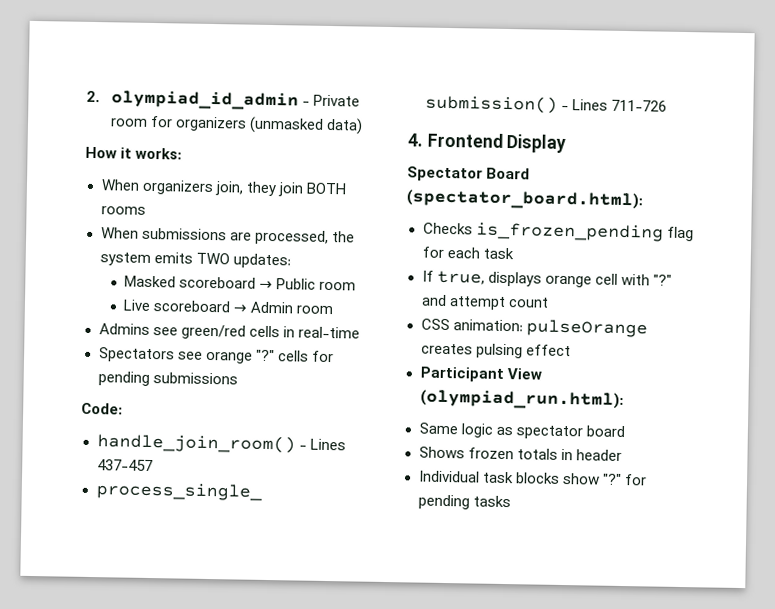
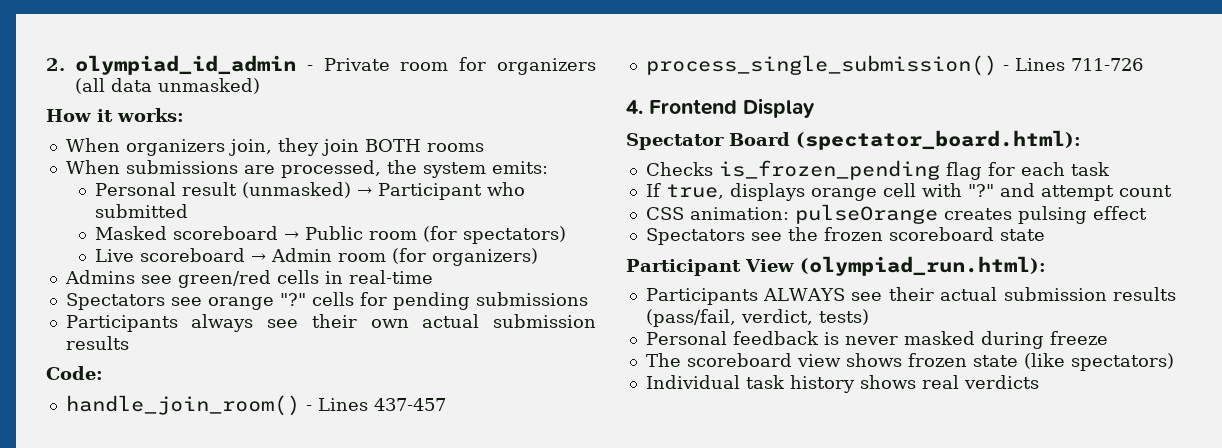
- 2. olympiad_id_admin - Private room for organizers (unmasked data)
+ 2. olympiad_id_admin - Private room for organizers (all data unmasked)
- When submissions are processed, the system emits TWO updates:
+ When submissions are processed, the system emits:
+ Personal result (unmasked) → Participant who submitted
- Masked scoreboard → Public room
+ Masked scoreboard → Public room (for spectators)
- Live scoreboard → Admin room
+ Live scoreboard → Admin room (for organizers)
+ Participants always see their own actual submission results
+ Spectators see the frozen scoreboard state
  Participant View (olympiad_run.html):
- Same logic as spectator board
- Shows frozen totals in header
- Individual task blocks show "?" for pending tasks
+ Participants ALWAYS see their actual submission results (pass/fail, verdict, tests)
+ Personal feedback is never masked during freeze
+ The scoreboard view shows frozen state (like spectators)
+ Individual task history shows real verdicts

